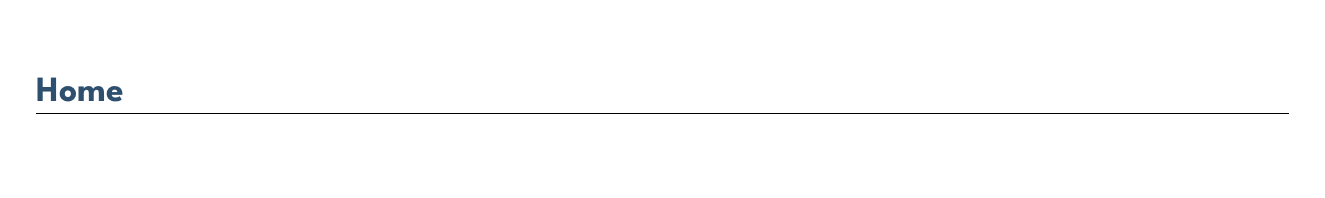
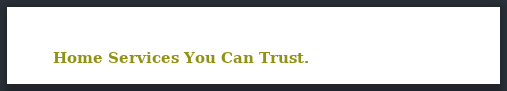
- Home
+ Home Services You Can Trust.

